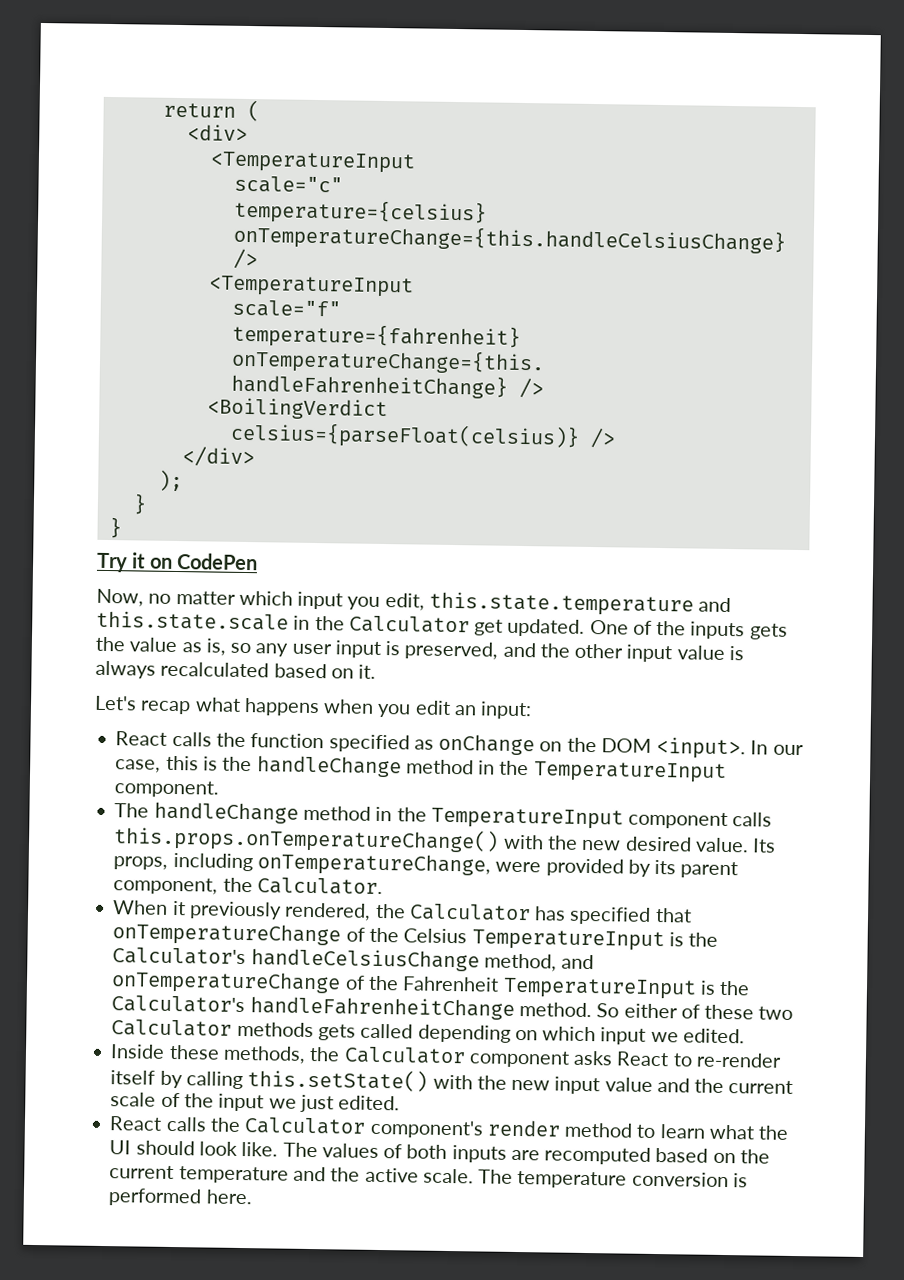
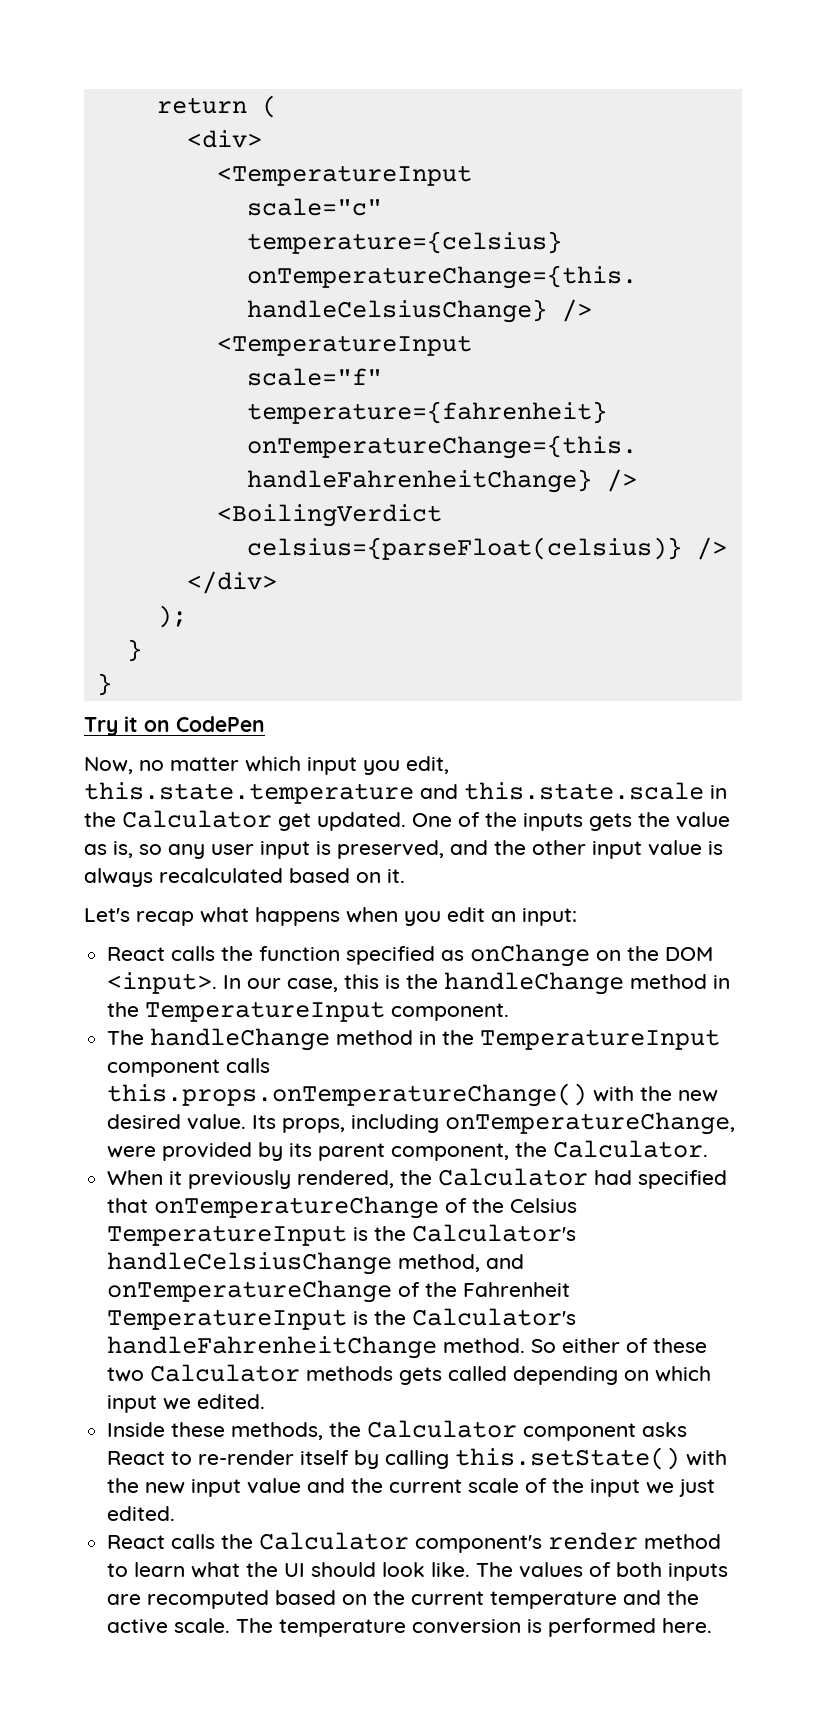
- When it previously rendered, the Calculator has specified that onTemperatureChange of the Celsius TemperatureInput is the Calculator's handleCelsiusChange method, and onTemperatureChange of the Fahrenheit TemperatureInput is the Calculator's handleFahrenheitChange method.
+ When it previously rendered, the Calculator had specified that onTemperatureChange of the Celsius TemperatureInput is the Calculator's handleCelsiusChange method, and onTemperatureChange of the Fahrenheit TemperatureInput is the Calculator's handleFahrenheitChange method.

